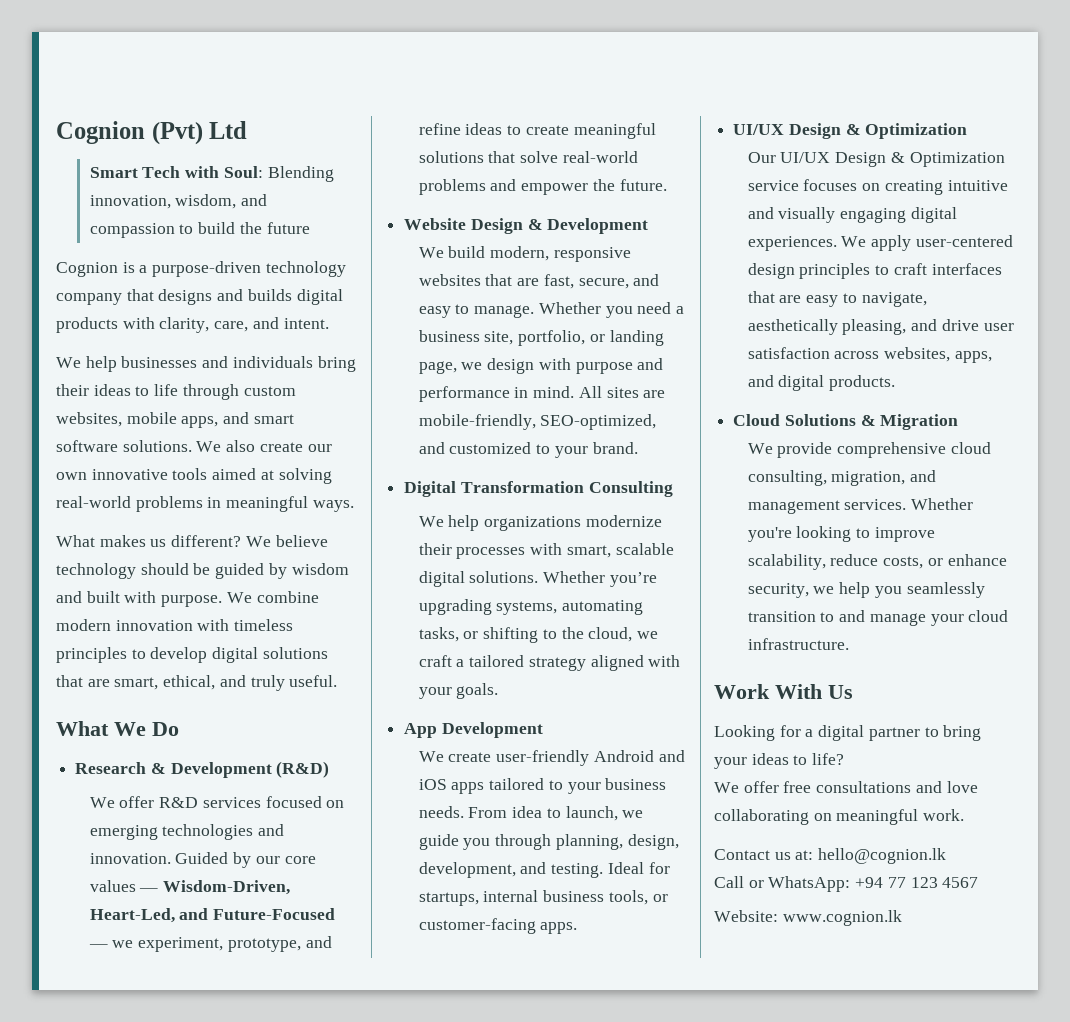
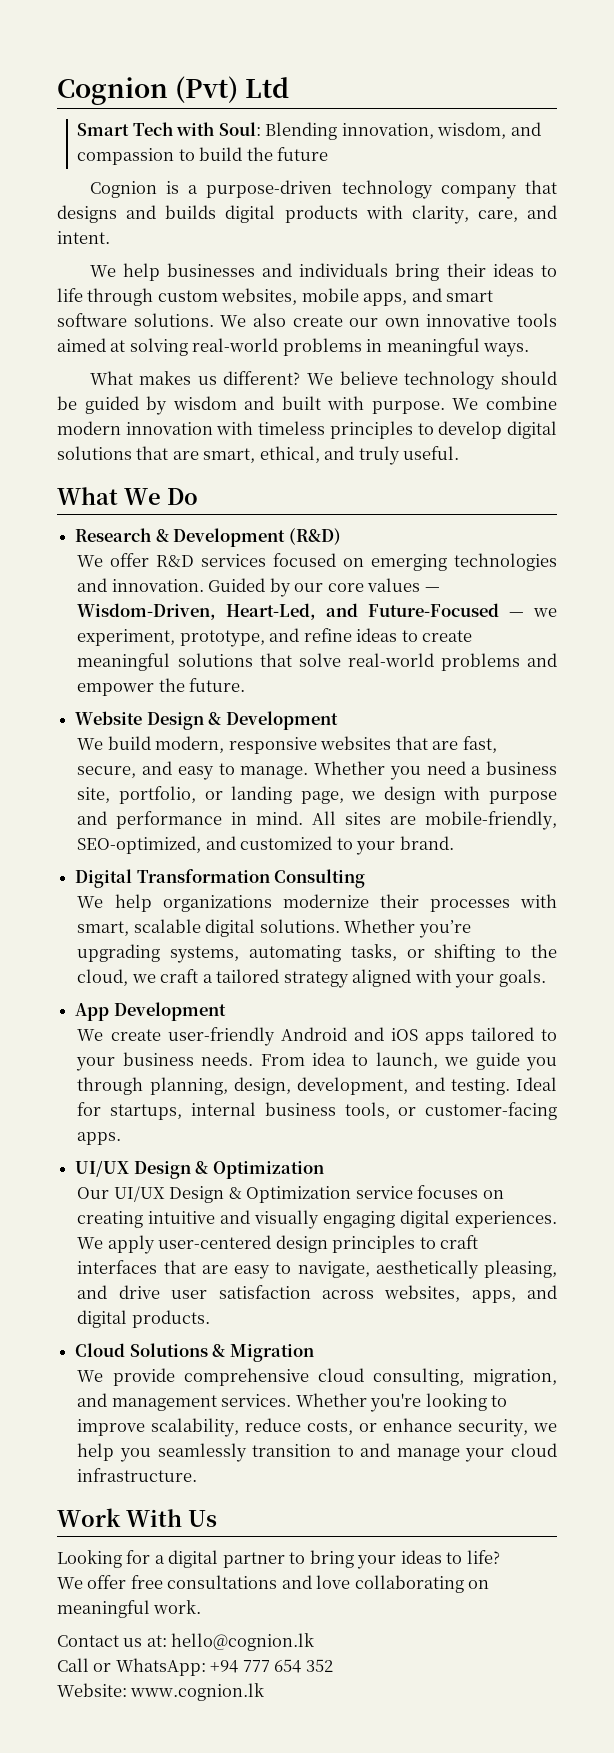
- Call or WhatsApp: +94 77 123 4567
+ Call or WhatsApp: +94 777 654 352

